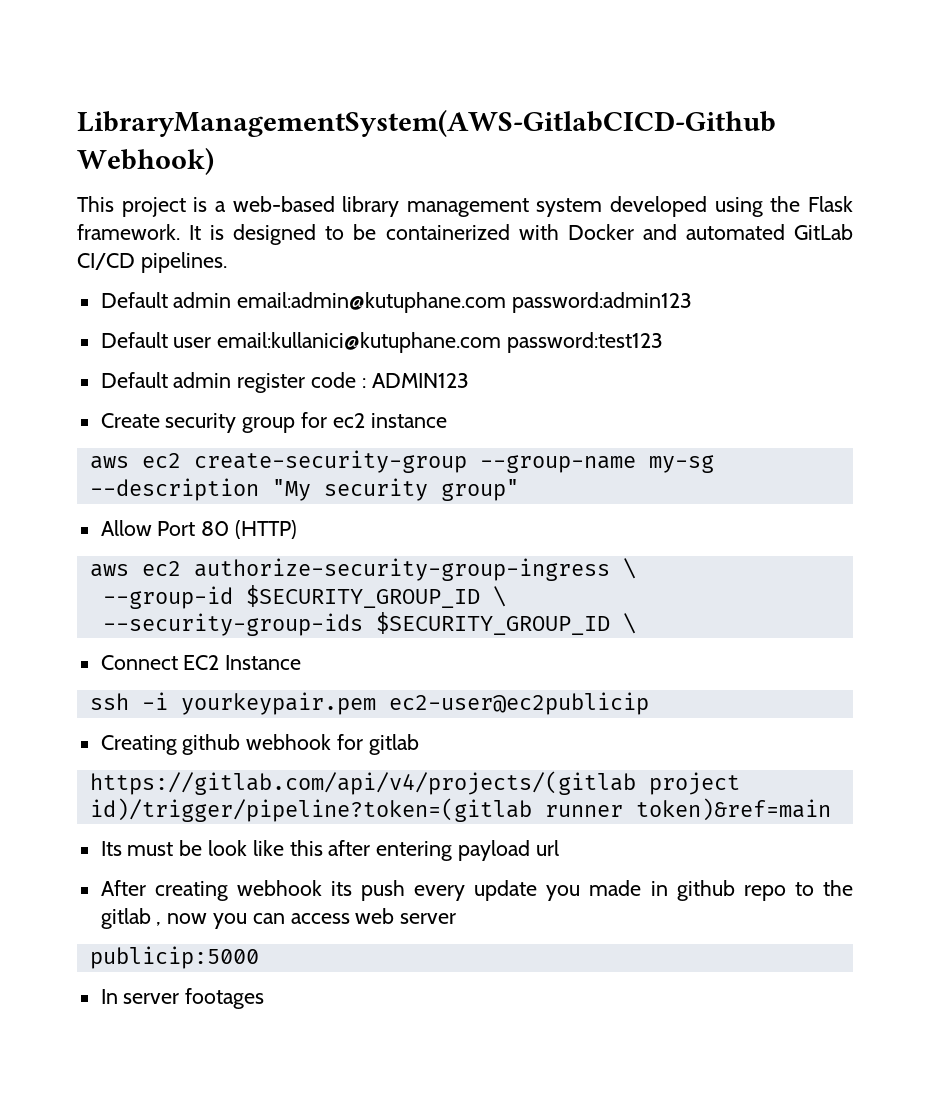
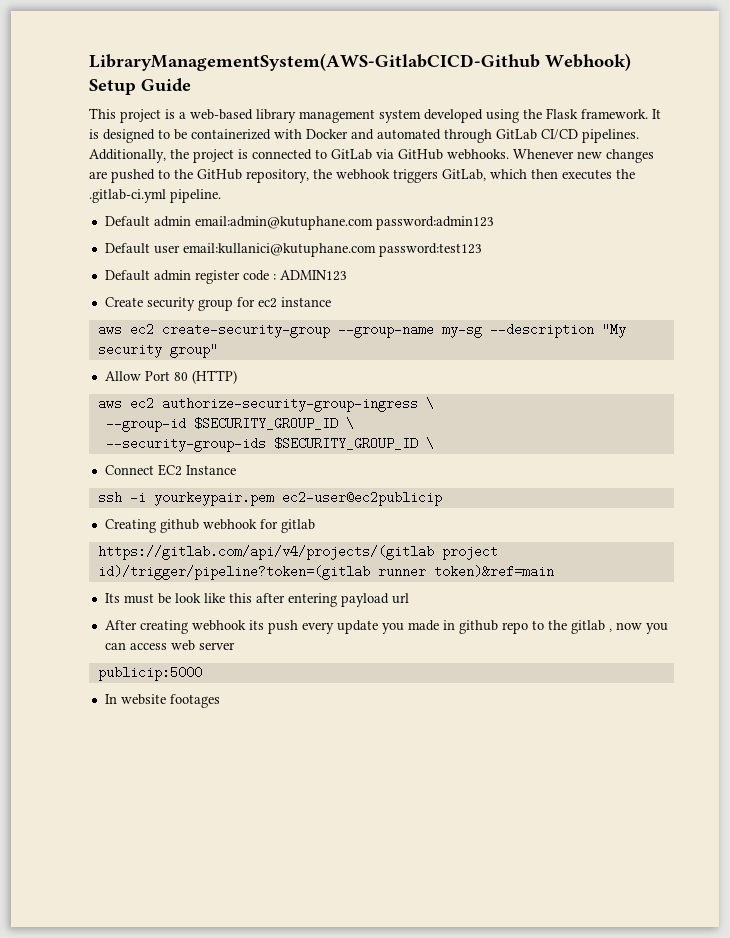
- LibraryManagementSystem(AWS-GitlabCICD-Github Webhook)
+ LibraryManagementSystem(AWS-GitlabCICD-Github Webhook) Setup Guide
- It is designed to be containerized with Docker and automated GitLab CI/CD pipelines.
+ It is designed to be containerized with Docker and automated through GitLab CI/CD pipelines. Additionally, the project is connected to GitLab via GitHub webhooks. Whenever new changes are pushed to the GitHub repository, the webhook triggers GitLab, which then executes the .gitlab-ci.yml pipeline.
- In server footages
+ In website footages

